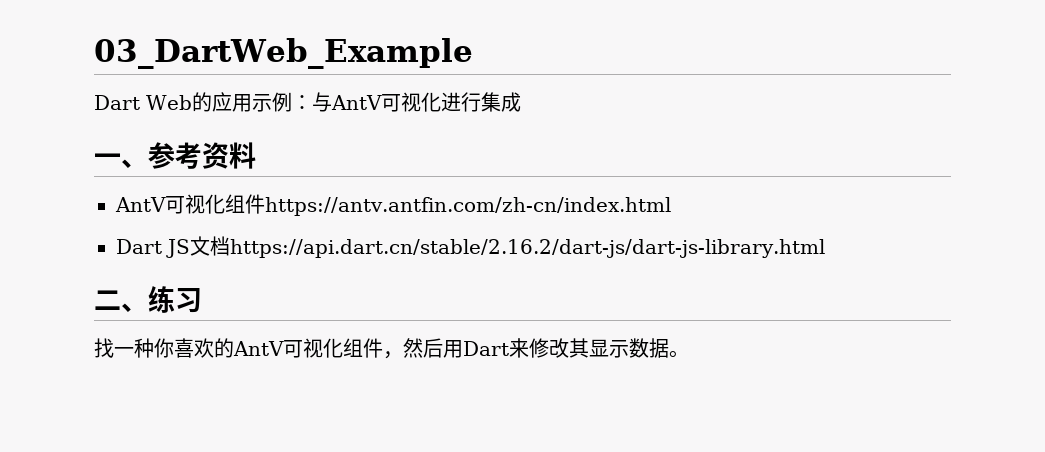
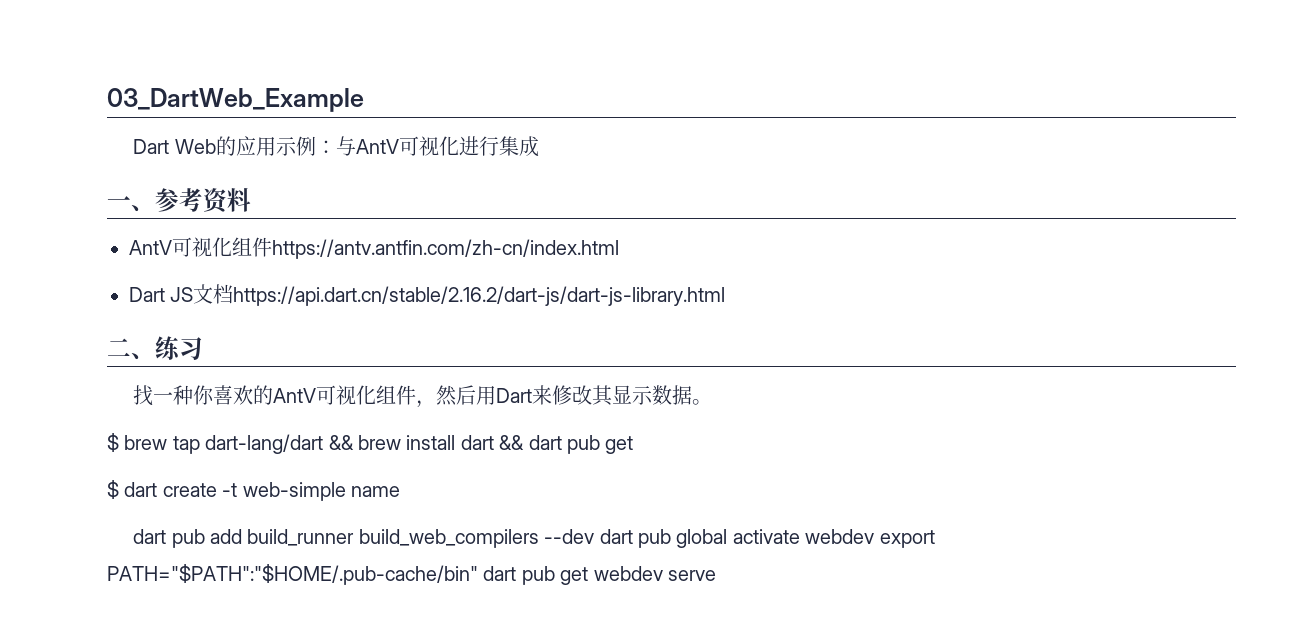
+ $ brew tap dart-lang/dart && brew install dart && dart pub get
+ $ dart create -t web-simple name
+ dart pub add build_runner build_web_compilers --dev dart pub global activate webdev export PATH="$PATH":"$HOME/.pub-cache/bin" dart pub get webdev serve

